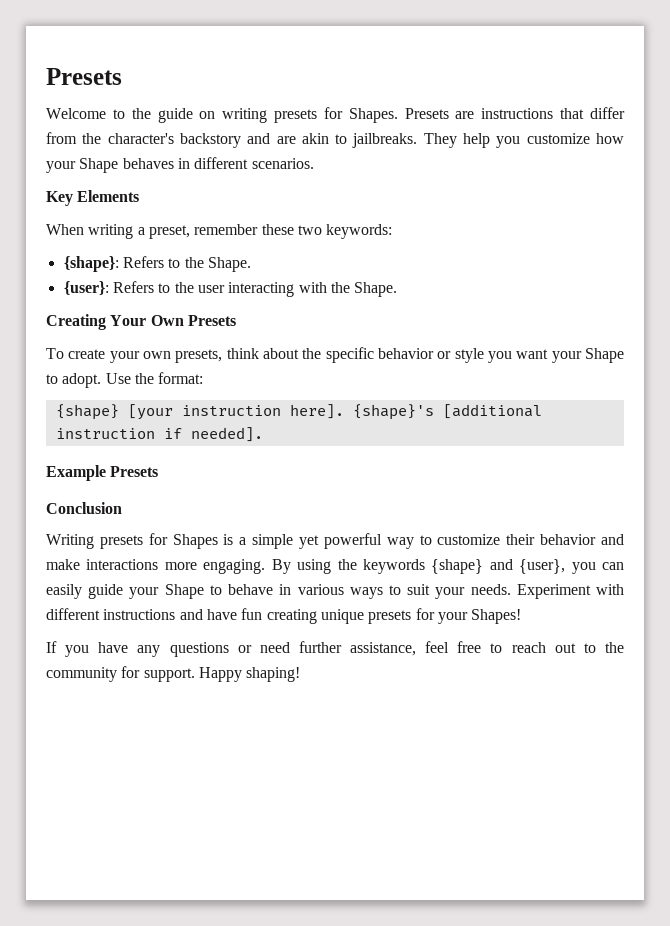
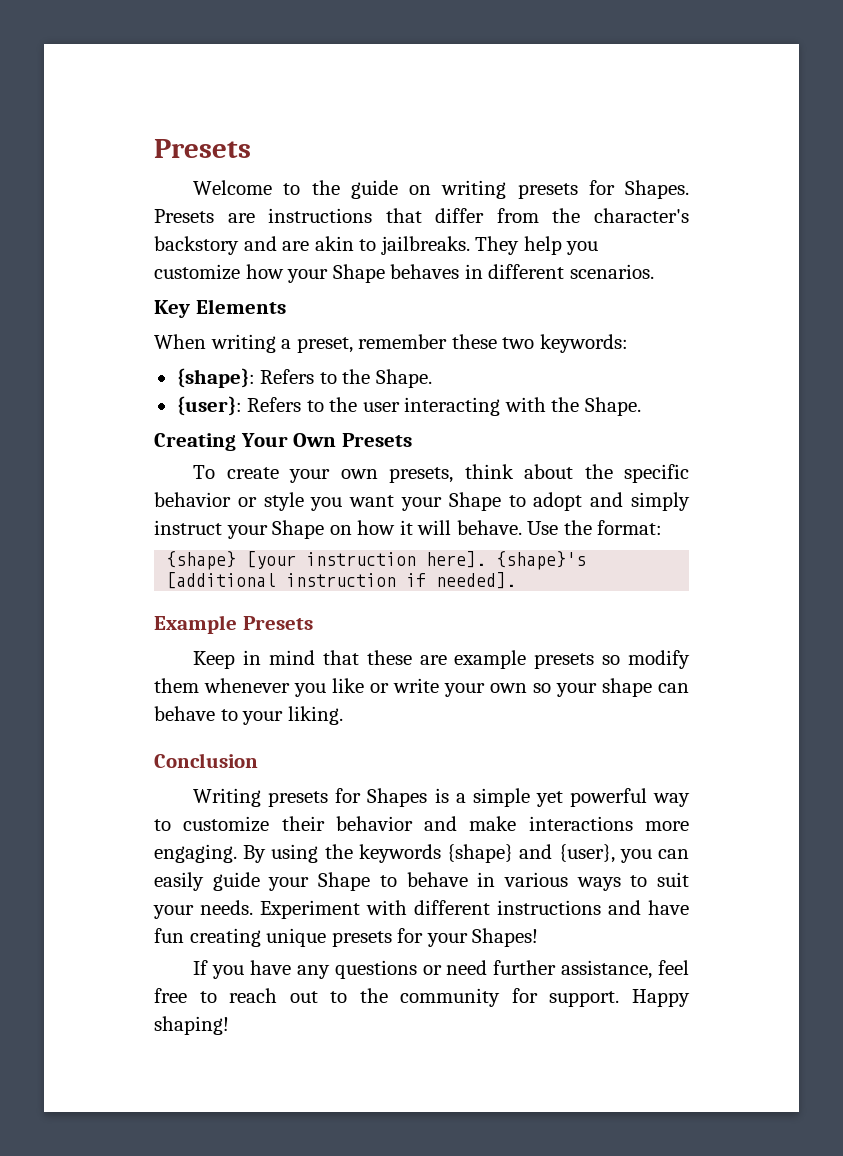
- To create your own presets, think about the specific behavior or style you want your Shape to adopt.
+ To create your own presets, think about the specific behavior or style you want your Shape to adopt and simply instruct your Shape on how it will behave.
+ Keep in mind that these are example presets so modify them whenever you like or write your own so your shape can behave to your liking.

